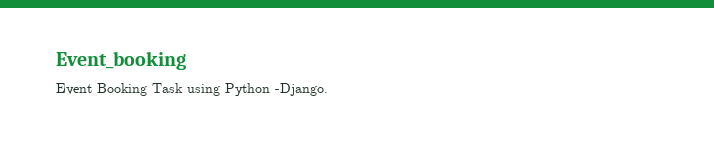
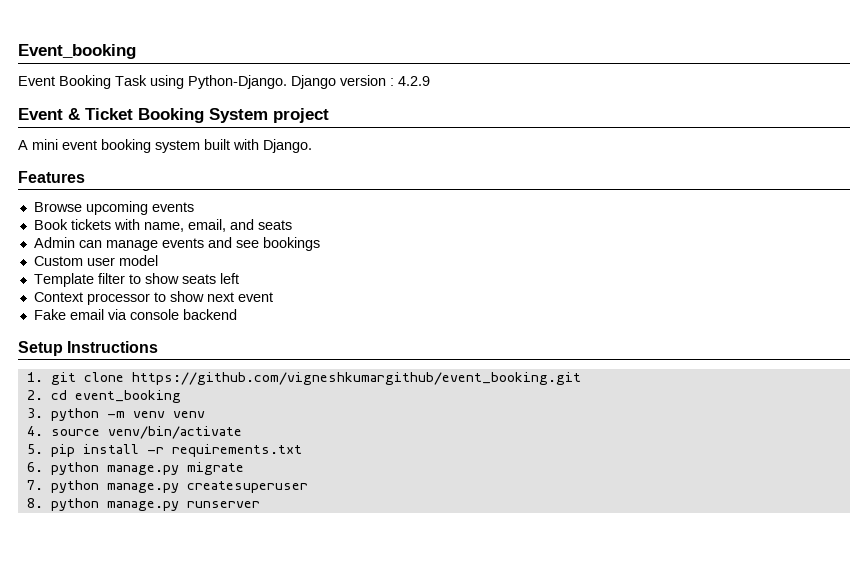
- Event Booking Task using Python -Django.
+ Event Booking Task using Python-Django. Django version : 4.2.9
+ Event & Ticket Booking System project
+ A mini event booking system built with Django.
+ Features
+ Browse upcoming events
+ Book tickets with name, email, and seats
+ Admin can manage events and see bookings
+ Custom user model
+ Template filter to show seats left
+ Context processor to show next event
+ Fake email via console backend
+ Setup Instructions
+ 1. git clone https://github.com/vigneshkumargithub/event_booking.git
+ 2. cd event_booking
+ 3. python -m venv venv
+ 4. source venv/bin/activate
+ 5. pip install -r requirements.txt
+ 6. python manage.py migrate
+ 7. python manage.py createsuperuser
+ 8. python manage.py runserver

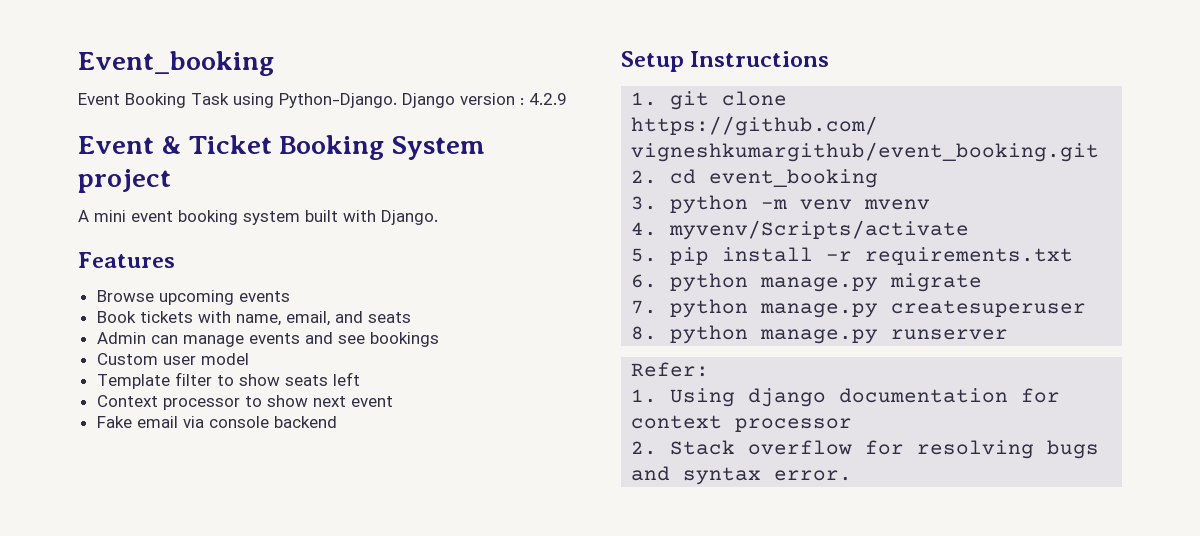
- 3. python -m venv venv
+ 3. python -m venv mvenv
- 4. source venv/bin/activate
+ 4. myvenv/Scripts/activate
+ Refer:
+ 1. Using django documentation for context processor
+ 2. Stack overflow for resolving bugs and syntax error.

